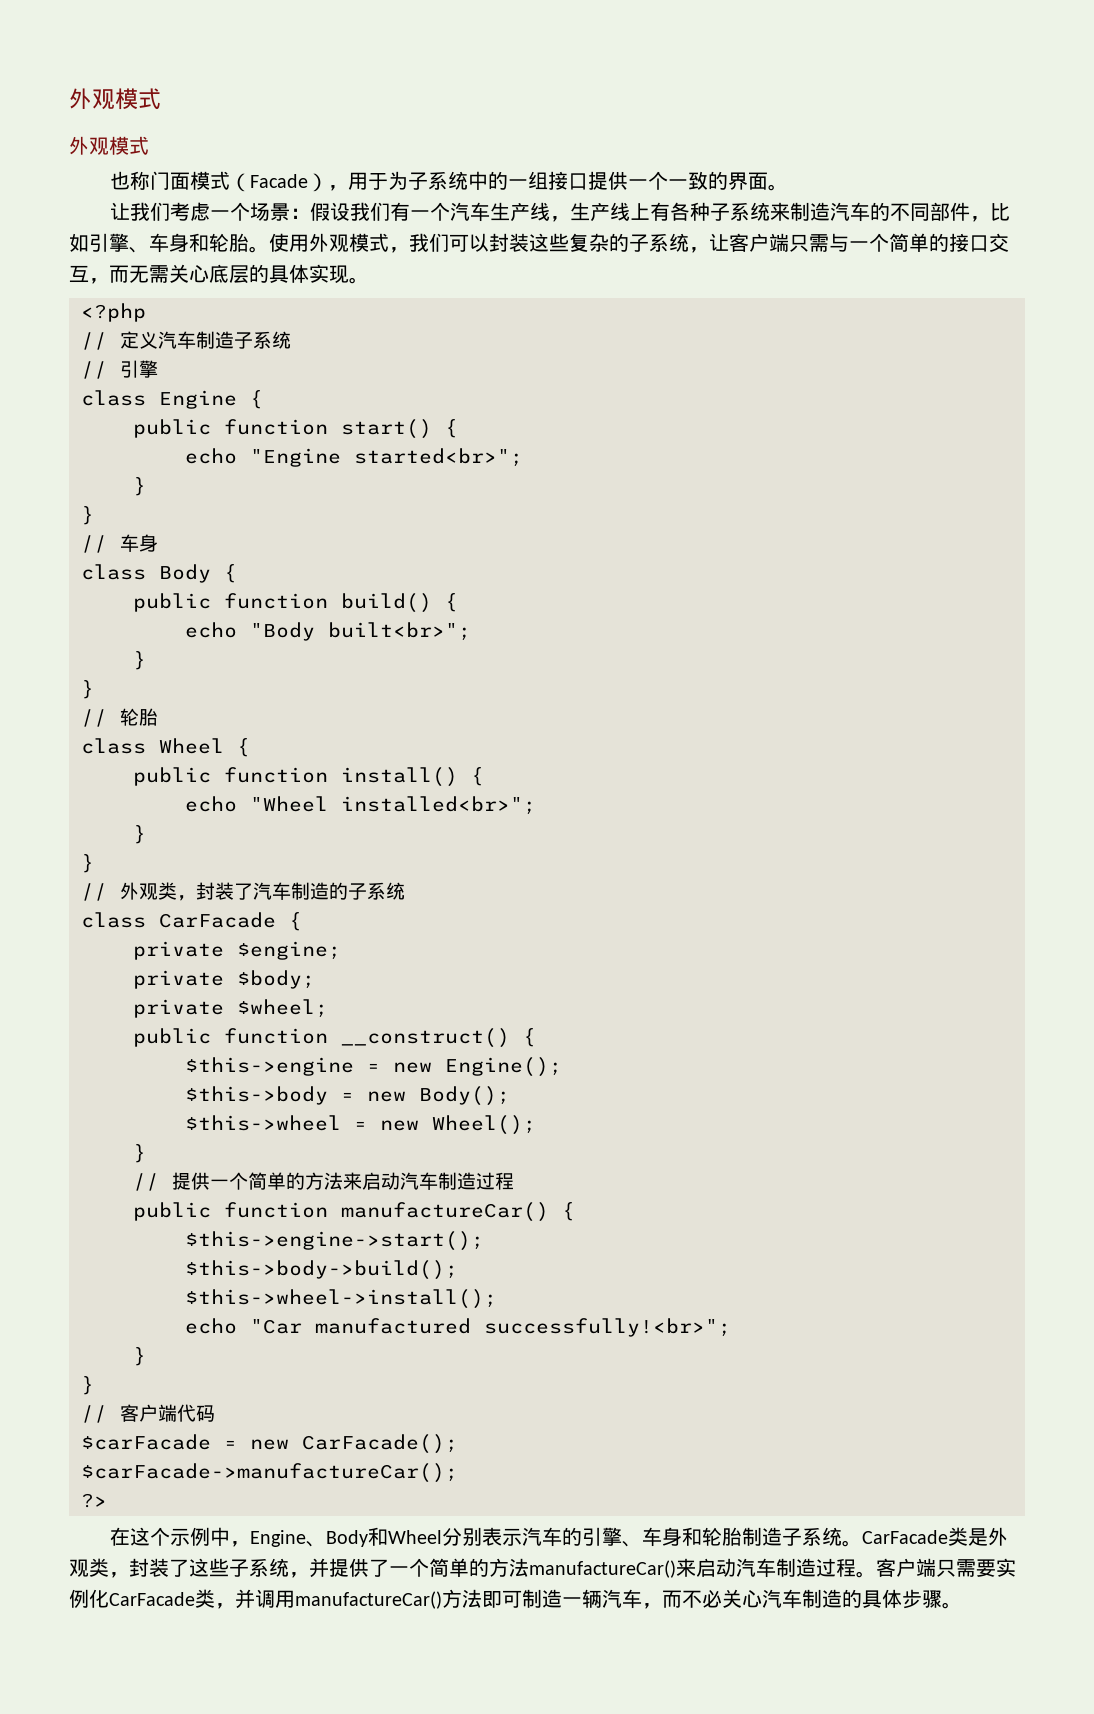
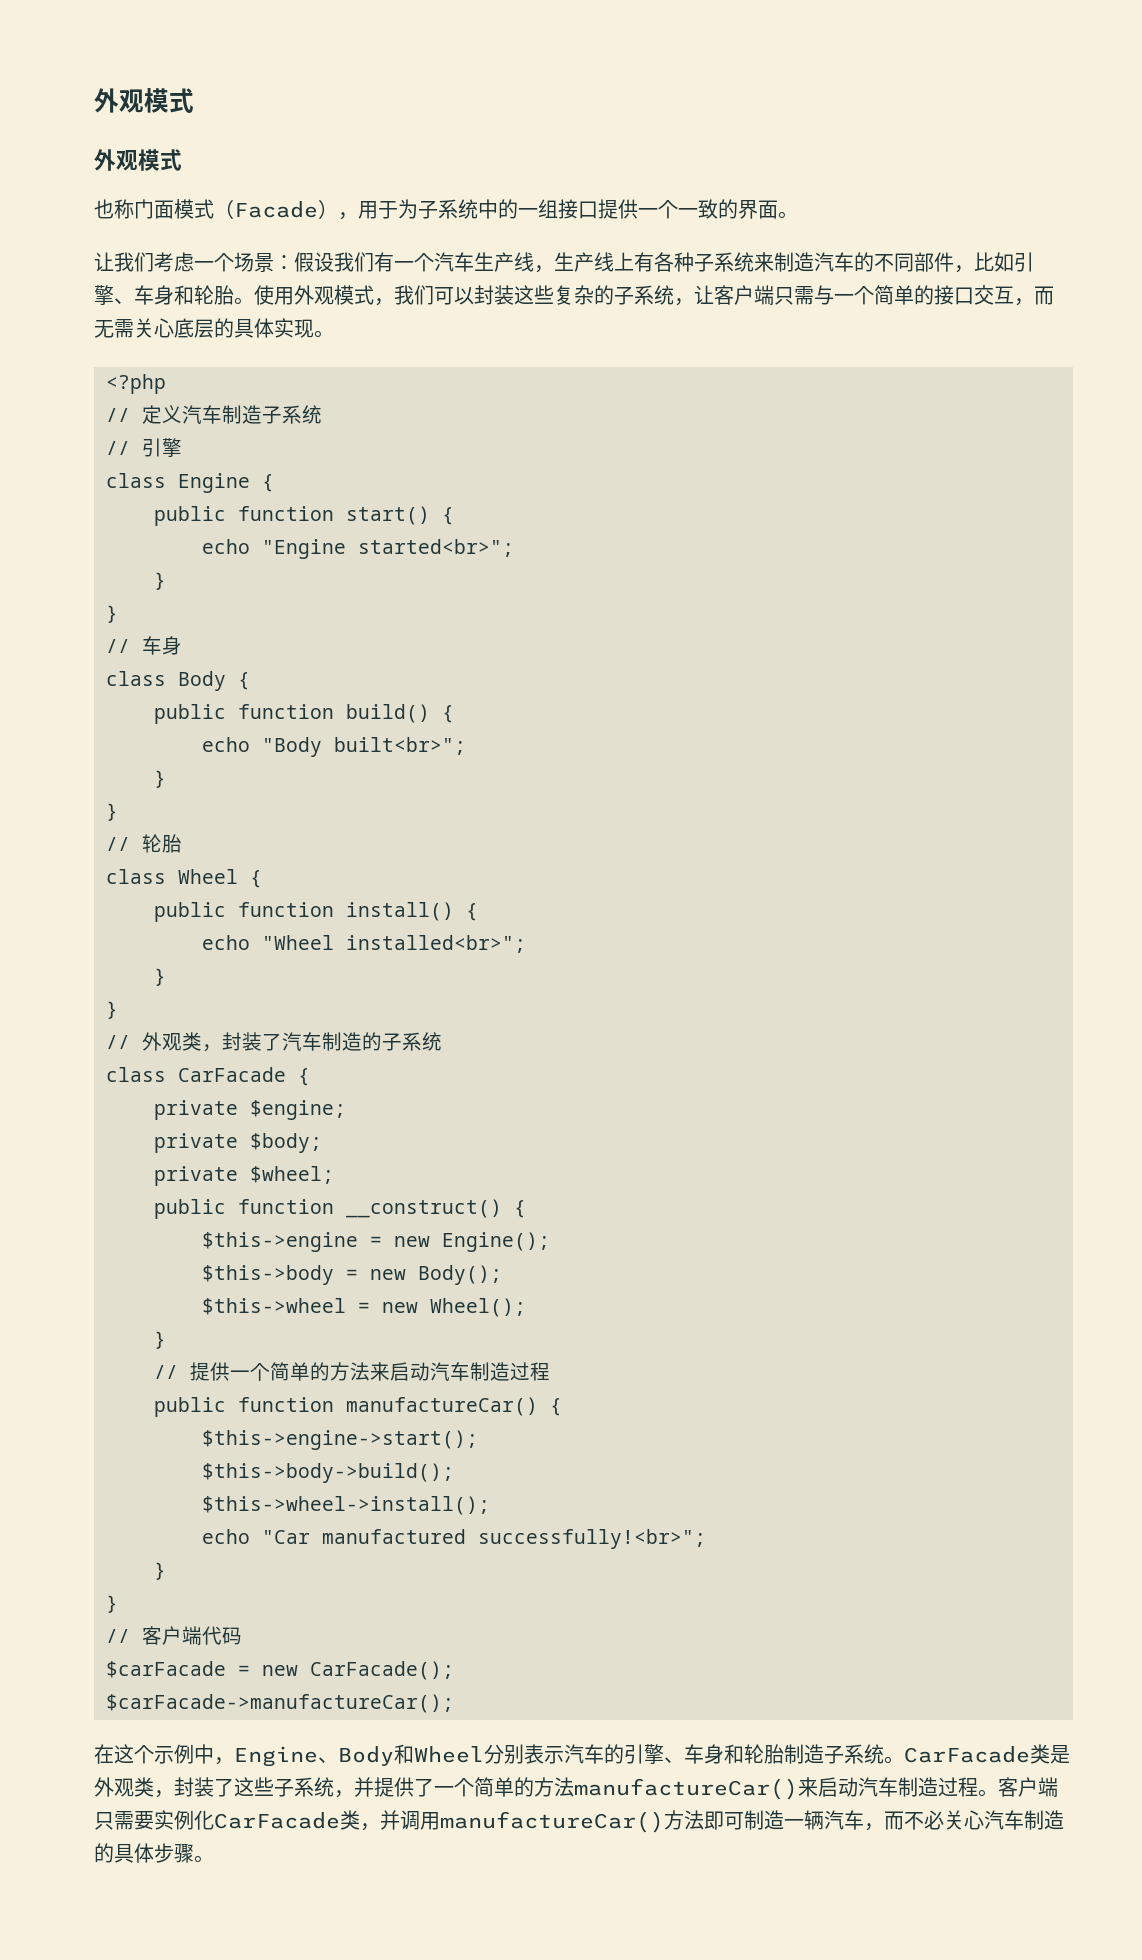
- ?>

